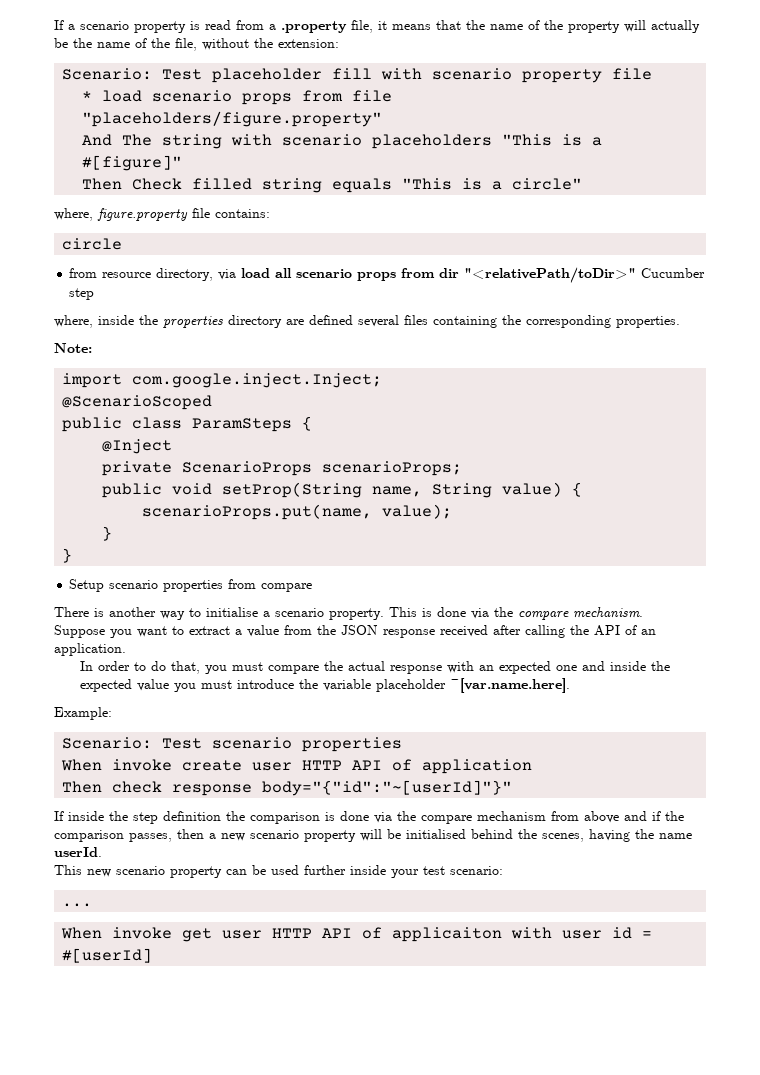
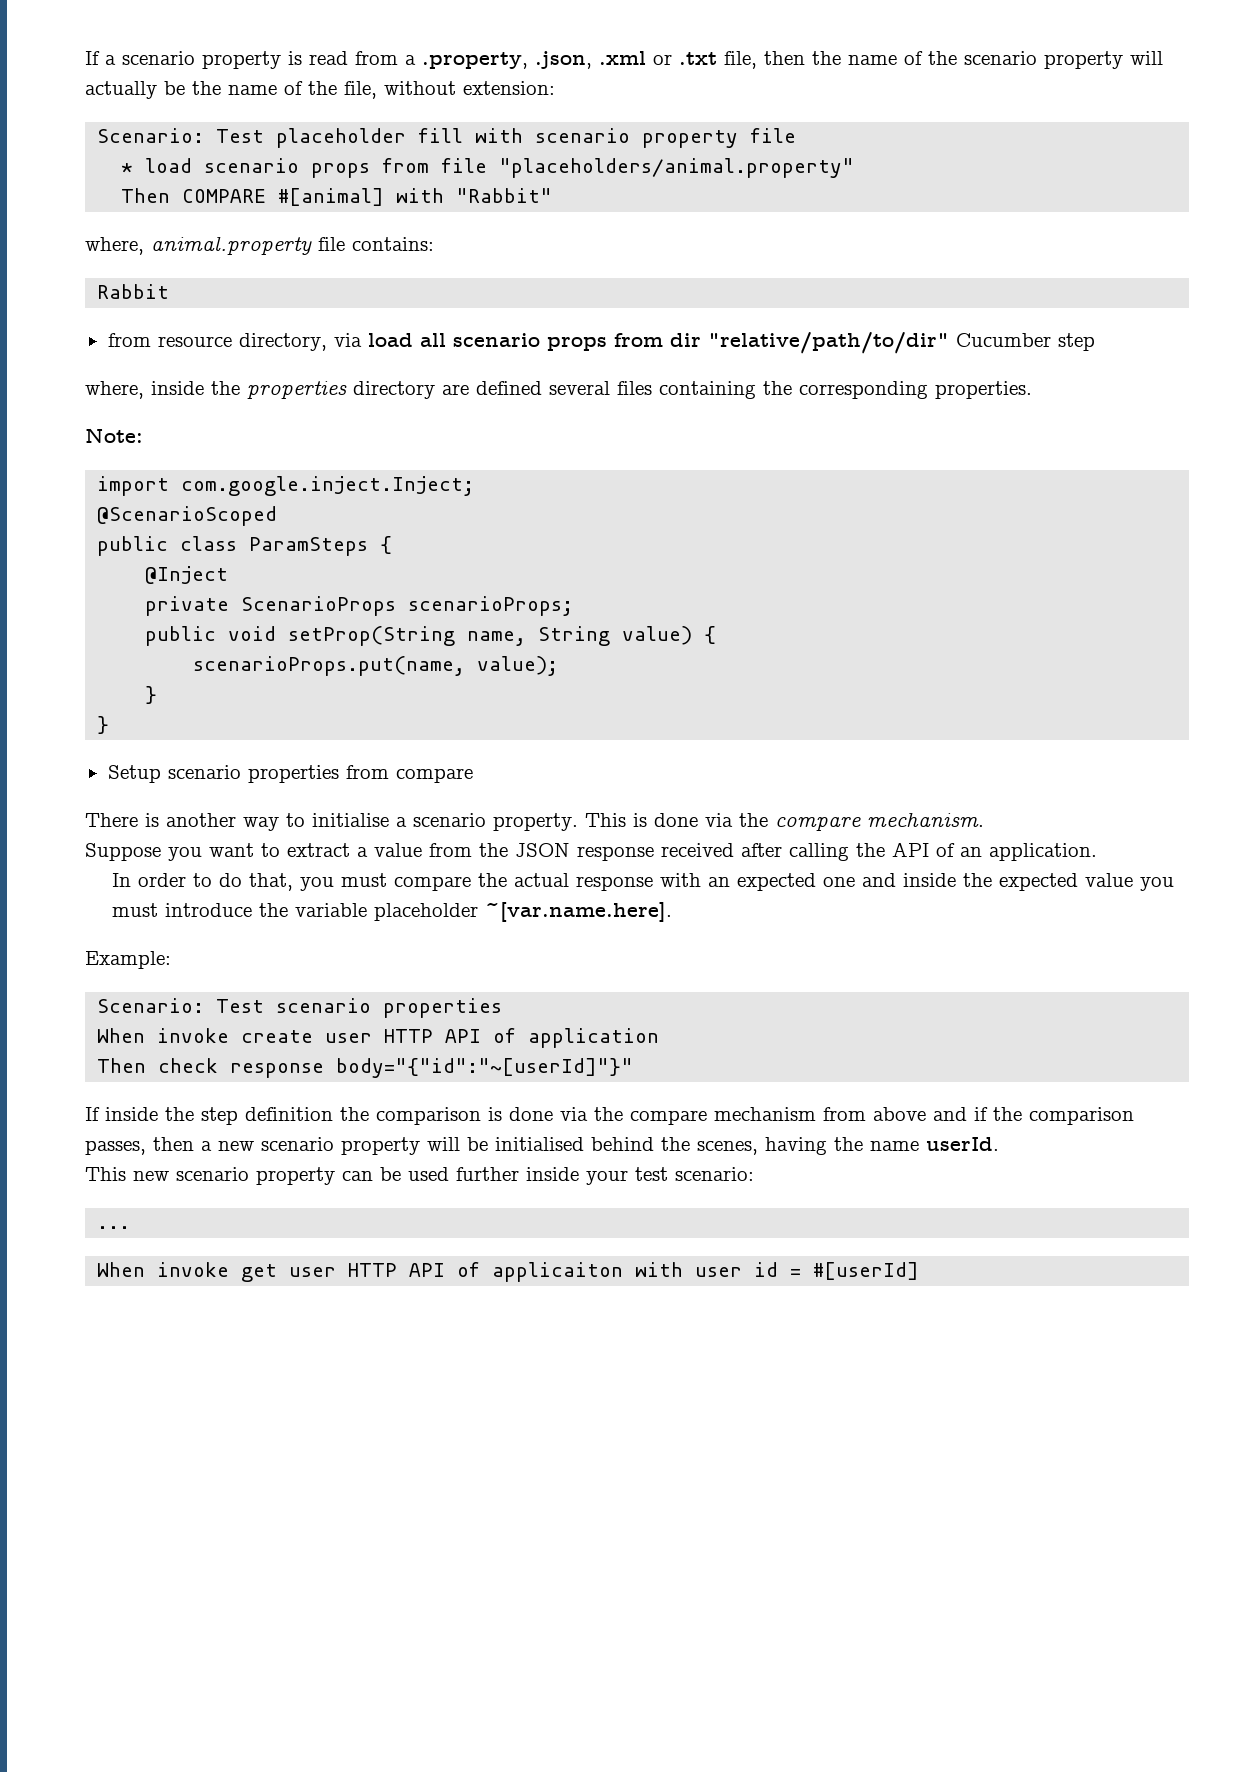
- If a scenario property is read from a .property file, it means that the name of the property will actually be the name of the file, without the extension:
+ If a scenario property is read from a .property, .json, .xml or .txt file, then the name of the scenario property will actually be the name of the file, without extension:
- * load scenario props from file "placeholders/figure.property"
- And The string with scenario placeholders "This is a #[figure]"
- Then Check filled string equals "This is a circle"
- where, figure.property file contains:
+ * load scenario props from file "placeholders/animal.property"
+ Then COMPARE #[animal] with "Rabbit"
+ where, animal.property file contains:
- circle
+ Rabbit
- from resource directory, via load all scenario props from dir "<relativePath/toDir>" Cucumber step
+ from resource directory, via load all scenario props from dir "relative/path/to/dir" Cucumber step

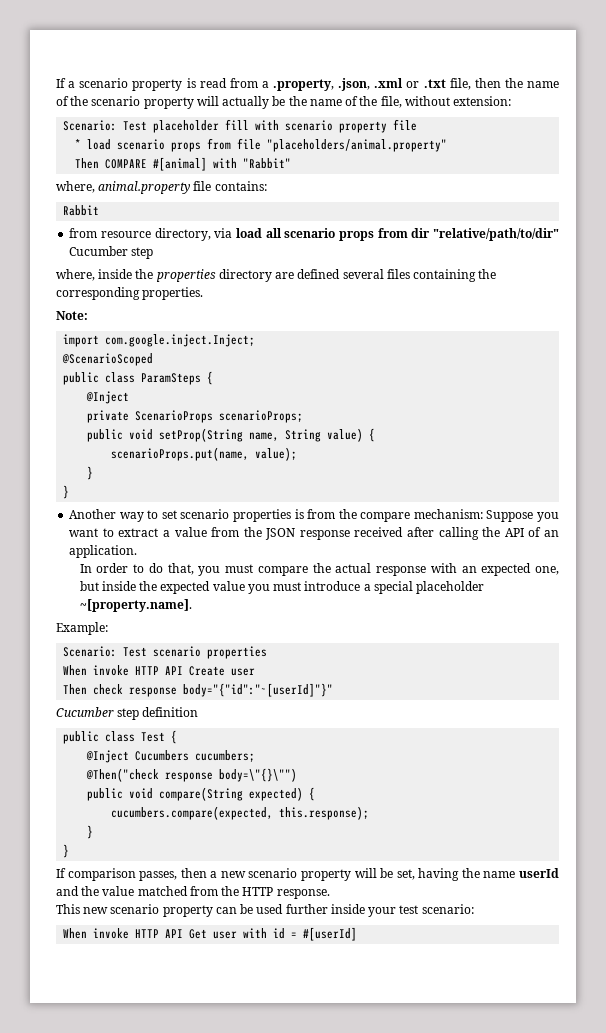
- Setup scenario properties from compare
- There is another way to initialise a scenario property. This is done via the compare mechanism.
- Suppose you want to extract a value from the JSON response received after calling the API of an application.
+ Another way to set scenario properties is from the compare mechanism: Suppose you want to extract a value from the JSON response received after calling the API of an application.
- In order to do that, you must compare the actual response with an expected one and inside the expected value you must introduce the variable placeholder ~[var.name.here].
+ In order to do that, you must compare the actual response with an expected one, but inside the expected value you must introduce a special placeholder ~[property.name].
- When invoke create user HTTP API of application
+ When invoke HTTP API Create user
- If inside the step definition the comparison is done via the compare mechanism from above and if the comparison passes, then a new scenario property will be initialised behind the scenes, having the name userId.
+ Cucumber step definition
+ public class Test {
+ @Inject Cucumbers cucumbers;
+ @Then("check response body=\"{}\"")
+ public void compare(String expected) {
+ cucumbers.compare(expected, this.response);
+ }
+ }
+ If comparison passes, then a new scenario property will be set, having the name userId and the value matched from the HTTP response.
- ...
- When invoke get user HTTP API of applicaiton with user id = #[userId]
+ When invoke HTTP API Get user with id = #[userId]

